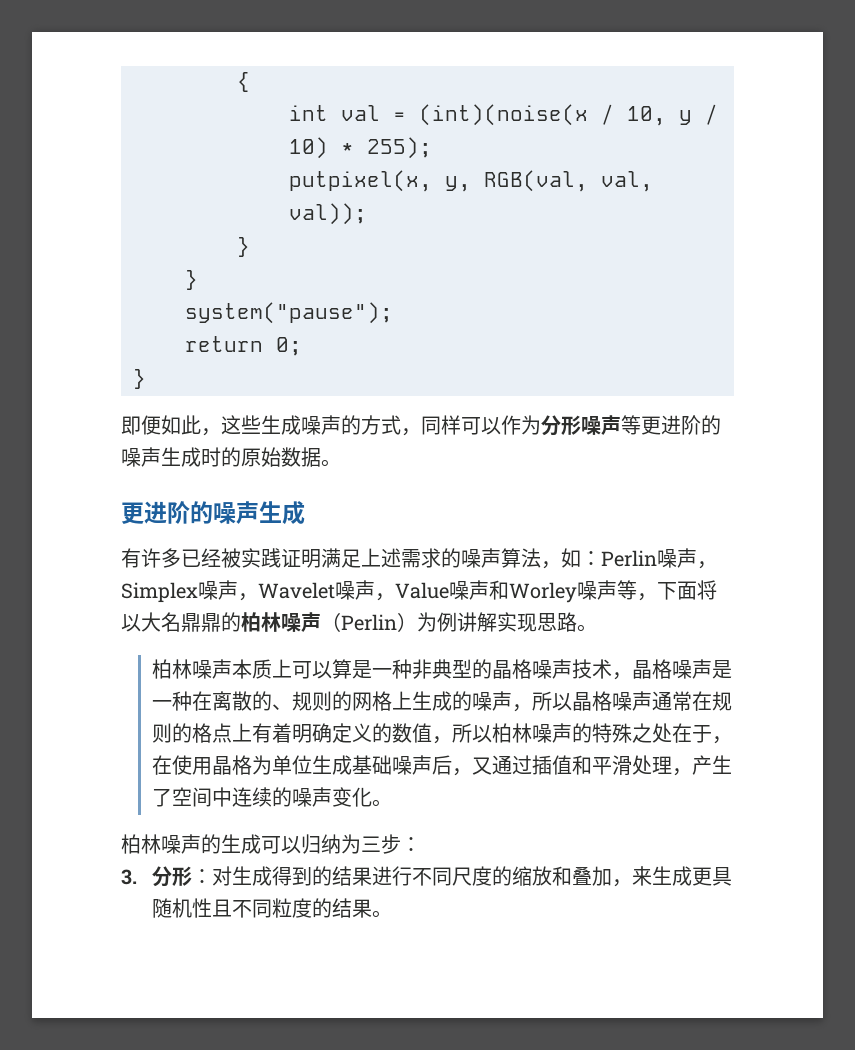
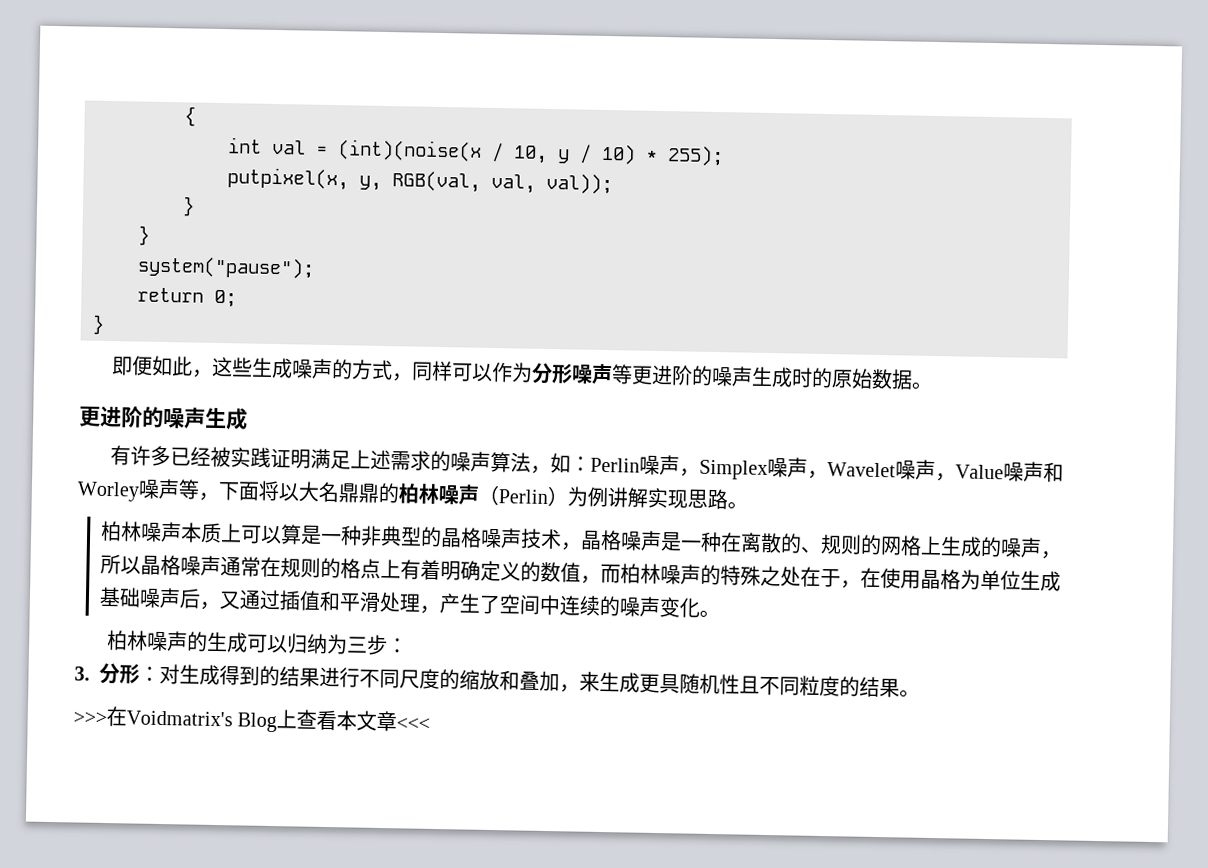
- 柏林噪声本质上可以算是一种非典型的晶格噪声技术，晶格噪声是一种在离散的、规则的网格上生成的噪声，所以晶格噪声通常在规则的格点上有着明确定义的数值，所以柏林噪声的特殊之处在于，在使用晶格为单位生成基础噪声后，又通过插值和平滑处理，产生了空间中连续的噪声变化。
+ 柏林噪声本质上可以算是一种非典型的晶格噪声技术，晶格噪声是一种在离散的、规则的网格上生成的噪声，所以晶格噪声通常在规则的格点上有着明确定义的数值，而柏林噪声的特殊之处在于，在使用晶格为单位生成基础噪声后，又通过插值和平滑处理，产生了空间中连续的噪声变化。
+ >>>在Voidmatrix's Blog上查看本文章<<<

